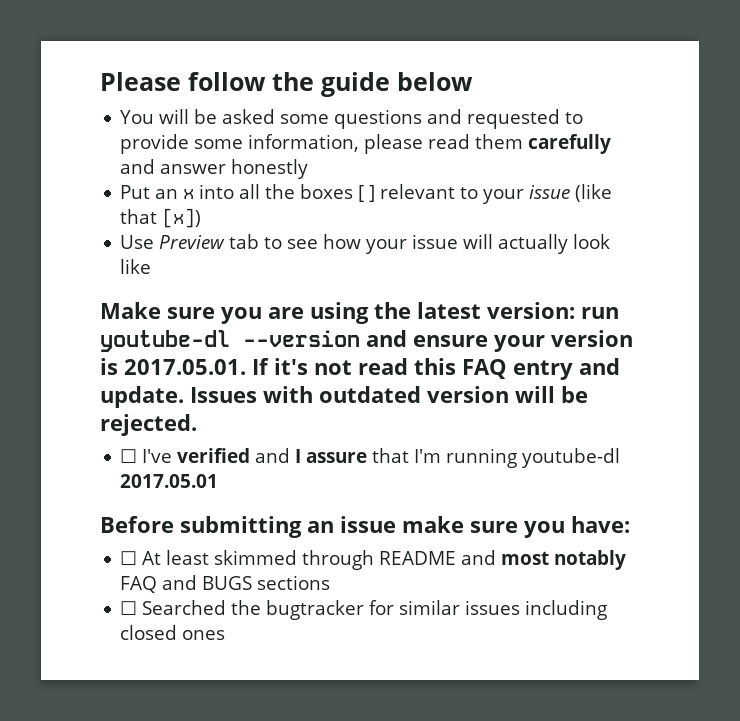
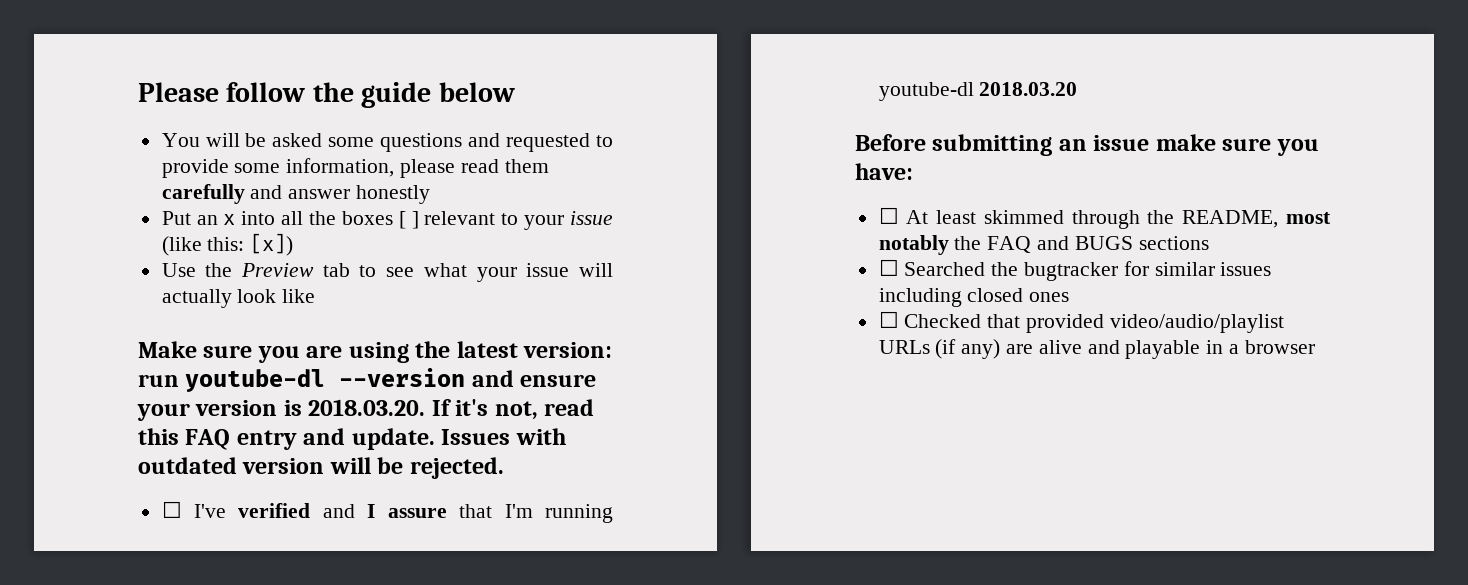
- Put an x into all the boxes [ ] relevant to your issue (like that [x])
+ Put an x into all the boxes [ ] relevant to your issue (like this: [x])
- Use Preview tab to see how your issue will actually look like
+ Use the Preview tab to see what your issue will actually look like
- Make sure you are using the latest version: run youtube-dl --version and ensure your version is 2017.05.01. If it's not read this FAQ entry and update.
+ Make sure you are using the latest version: run youtube-dl --version and ensure your version is 2018.03.20. If it's not, read this FAQ entry and update.
- ☐ I've verified and I assure that I'm running youtube-dl 2017.05.01
+ ☐ I've verified and I assure that I'm running youtube-dl 2018.03.20
- ☐ At least skimmed through README and most notably FAQ and BUGS sections
+ ☐ At least skimmed through the README, most notably the FAQ and BUGS sections
+ ☐ Checked that provided video/audio/playlist URLs (if any) are alive and playable in a browser

